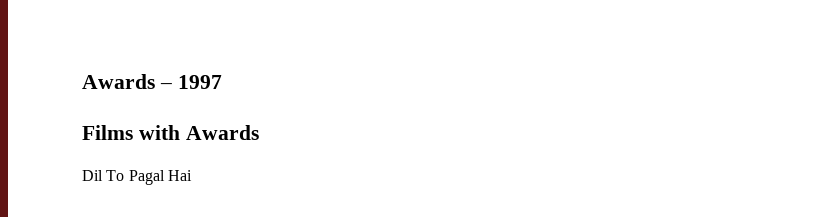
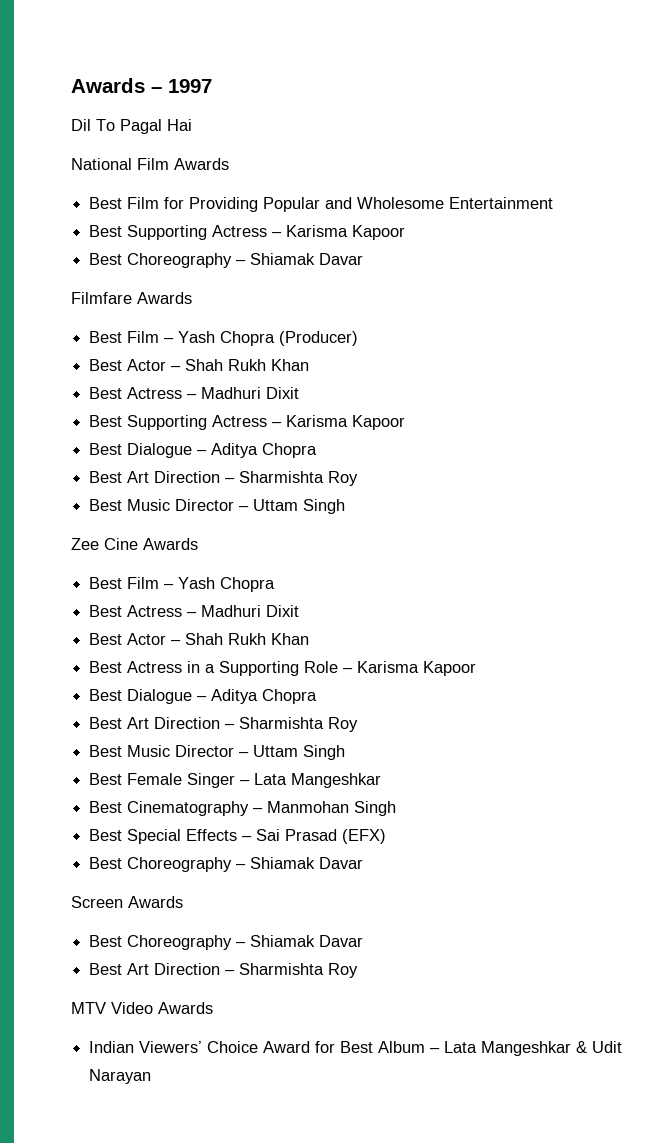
- Films with Awards
+ National Film Awards
+ Best Film for Providing Popular and Wholesome Entertainment
+ Best Supporting Actress – Karisma Kapoor
+ Best Choreography – Shiamak Davar
+ Filmfare Awards
+ Best Film – Yash Chopra (Producer)
+ Best Actor – Shah Rukh Khan
+ Best Actress – Madhuri Dixit
+ Best Supporting Actress – Karisma Kapoor
+ Best Dialogue – Aditya Chopra
+ Best Art Direction – Sharmishta Roy
+ Best Music Director – Uttam Singh
+ Zee Cine Awards
+ Best Film – Yash Chopra
+ Best Actress – Madhuri Dixit
+ Best Actor – Shah Rukh Khan
+ Best Actress in a Supporting Role – Karisma Kapoor
+ Best Dialogue – Aditya Chopra
+ Best Art Direction – Sharmishta Roy
+ Best Music Director – Uttam Singh
+ Best Female Singer – Lata Mangeshkar
+ Best Cinematography – Manmohan Singh
+ Best Special Effects – Sai Prasad (EFX)
+ Best Choreography – Shiamak Davar
+ Screen Awards
+ Best Choreography – Shiamak Davar
+ Best Art Direction – Sharmishta Roy
+ MTV Video Awards
+ Indian Viewers’ Choice Award for Best Album – Lata Mangeshkar & Udit Narayan

